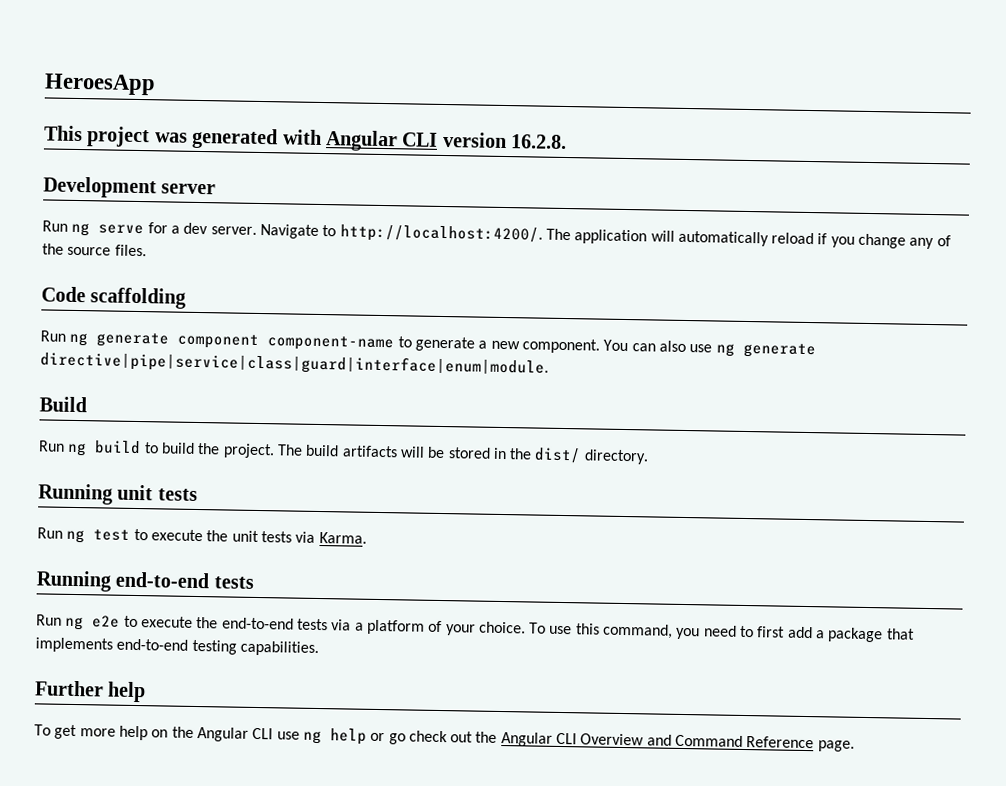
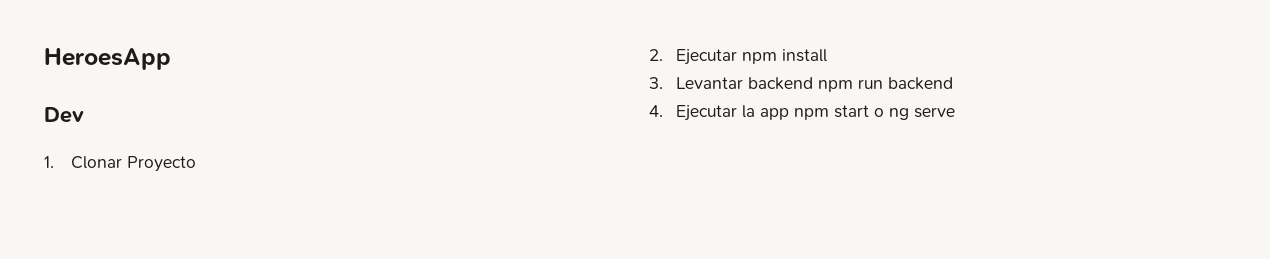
- This project was generated with Angular CLI version 16.2.8.
- Development server
- Run ng serve for a dev server. Navigate to http://localhost:4200/. The application will automatically reload if you change any of the source files.
- Code scaffolding
- Run ng generate component component-name to generate a new component. You can also use ng generate directive|pipe|service|class|guard|interface|enum|module.
- Build
- Run ng build to build the project. The build artifacts will be stored in the dist/ directory.
- Running unit tests
- Run ng test to execute the unit tests via Karma.
- Running end-to-end tests
- Run ng e2e to execute the end-to-end tests via a platform of your choice. To use this command, you need to first add a package that implements end-to-end testing capabilities.
- Further help
- To get more help on the Angular CLI use ng help or go check out the Angular CLI Overview and Command Reference page.
+ Dev
+ 1. Clonar Proyecto
+ 2. Ejecutar npm install
+ 3. Levantar backend npm run backend
+ 4. Ejecutar la app npm start o ng serve

